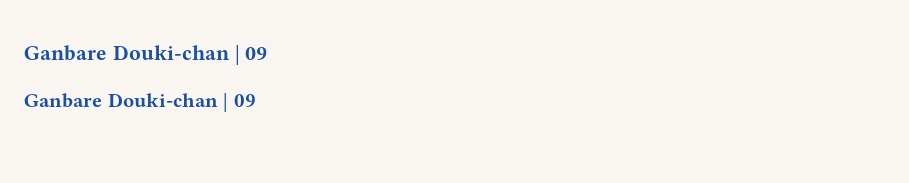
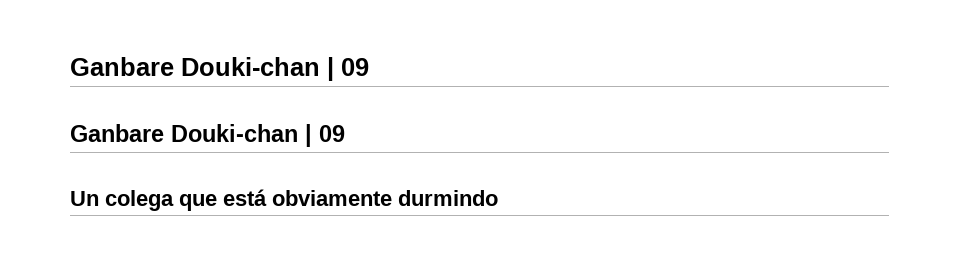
+ Un colega que está obviamente durmindo

